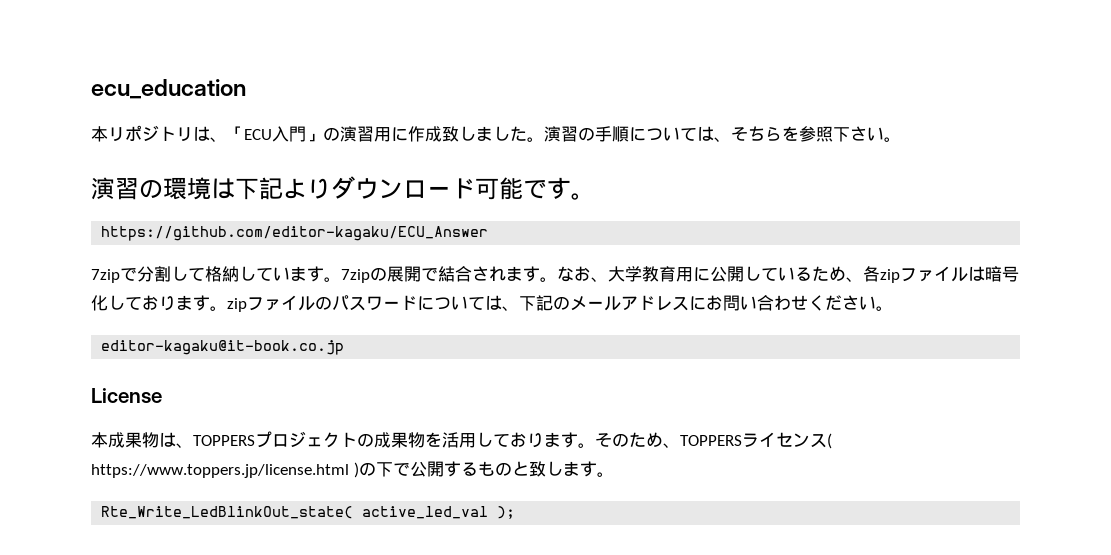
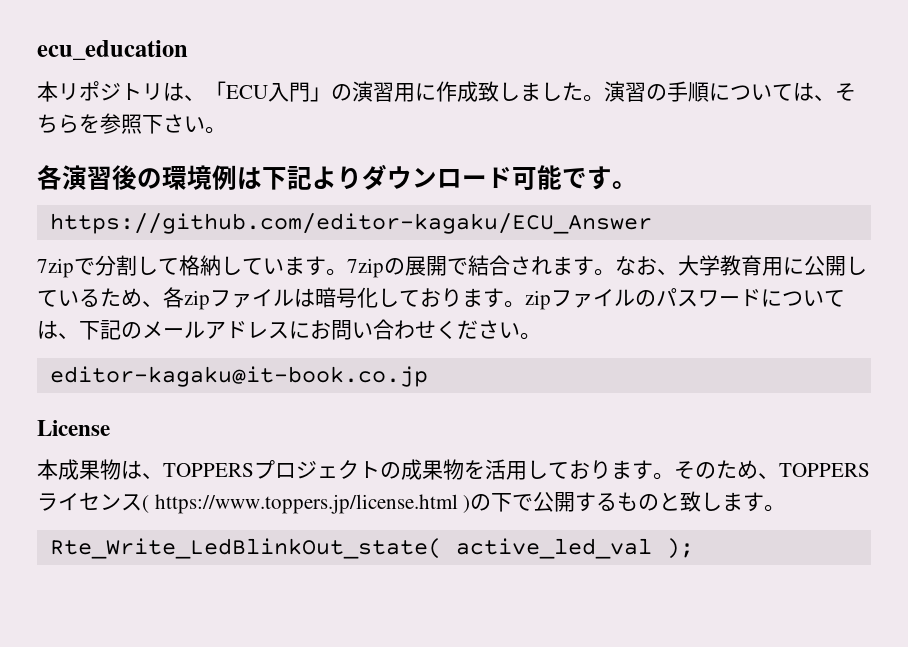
- 演習の環境は下記よりダウンロード可能です。
+ 各演習後の環境例は下記よりダウンロード可能です。

